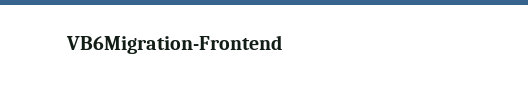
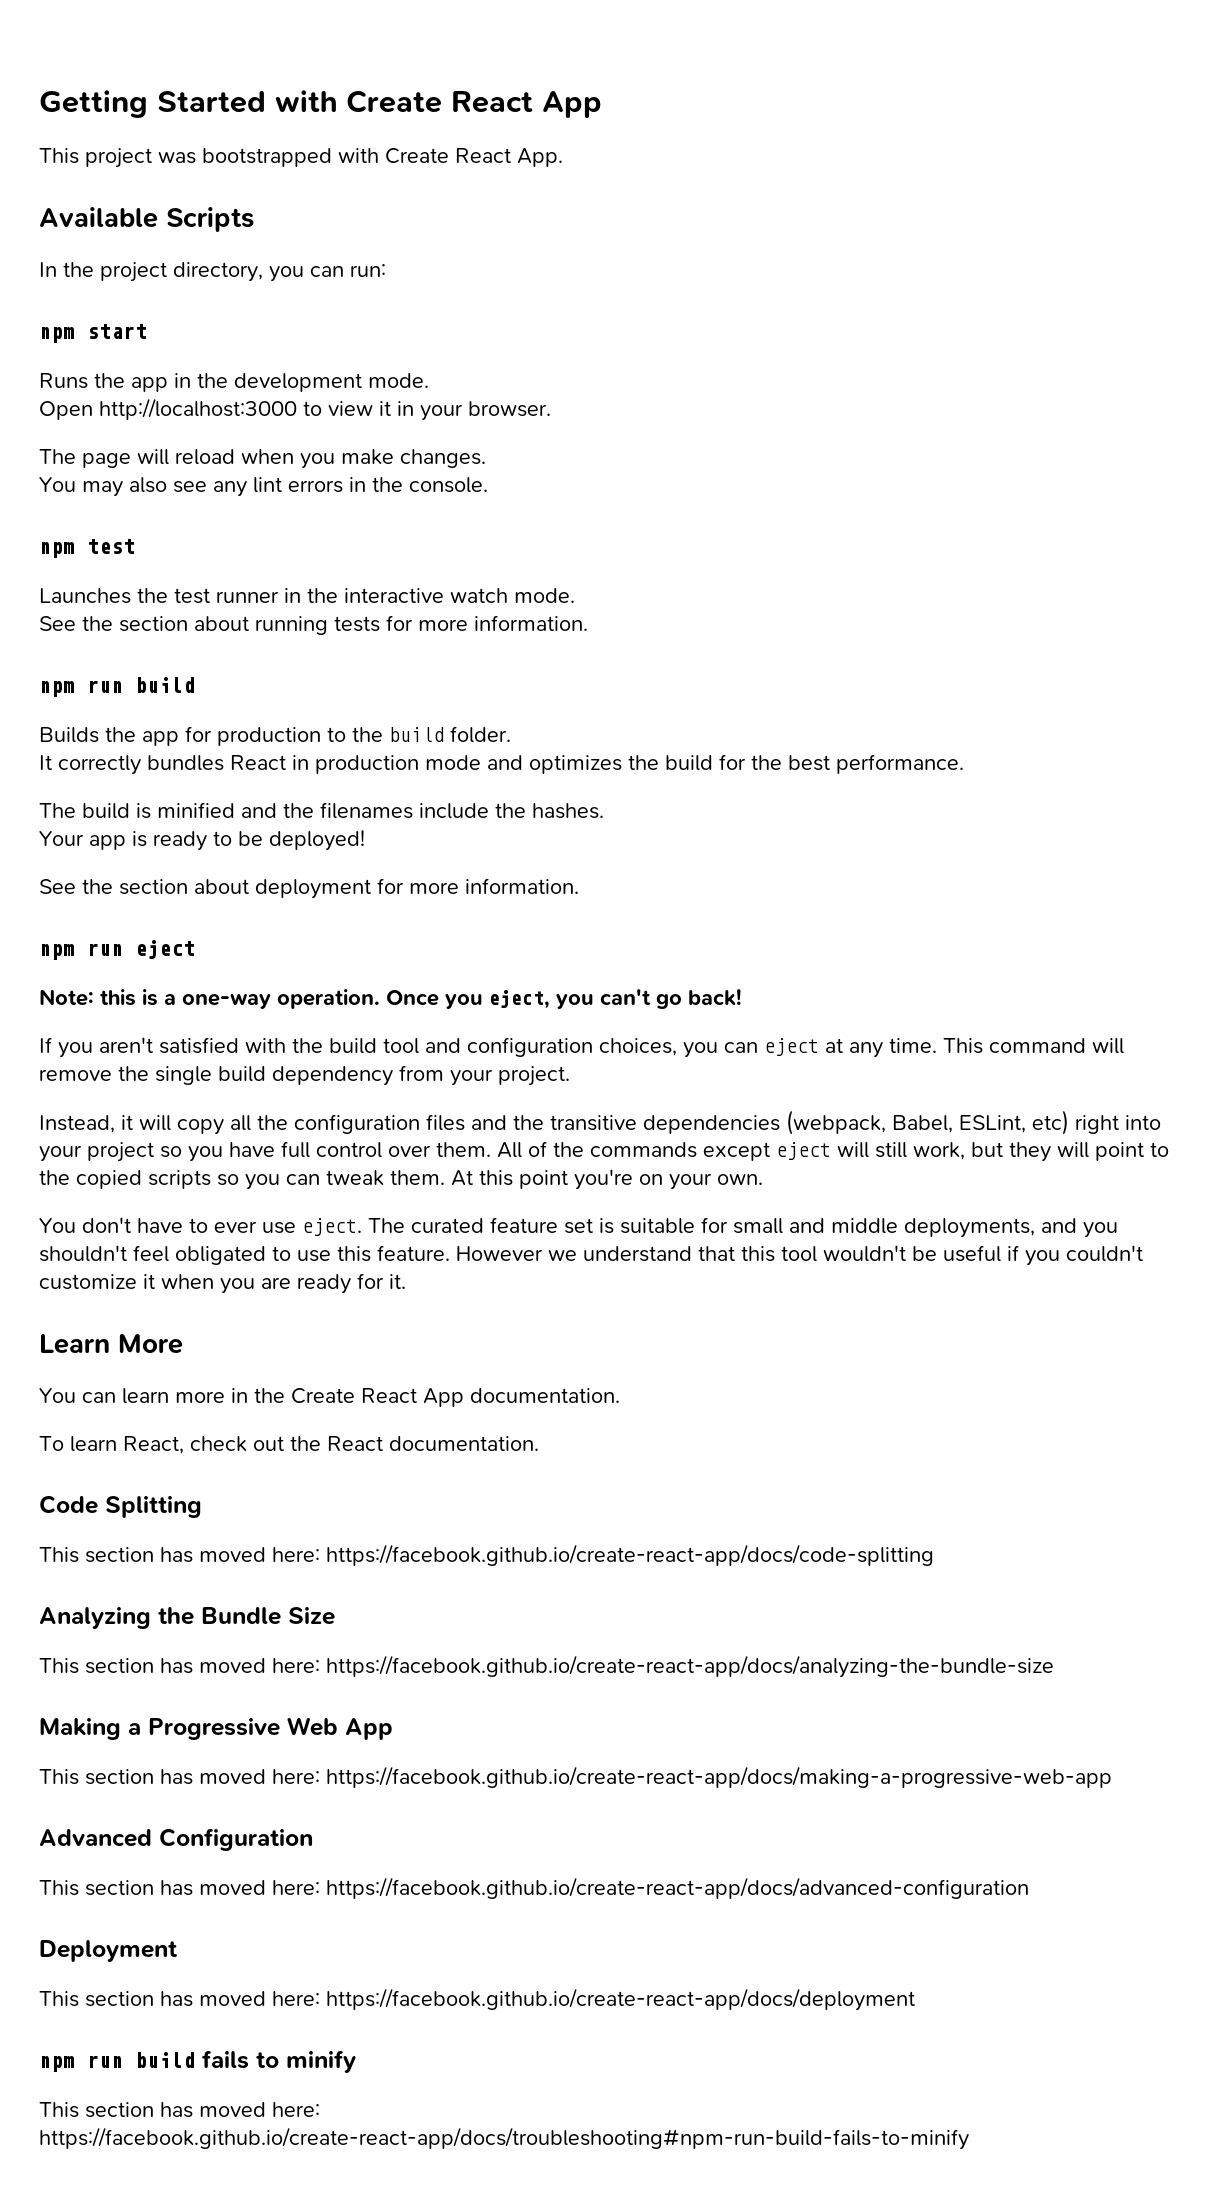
- VB6Migration-Frontend
+ Getting Started with Create React App
+ This project was bootstrapped with Create React App.
+ Available Scripts
+ In the project directory, you can run:
+ npm start
+ Runs the app in the development mode.
+ Open http://localhost:3000 to view it in your browser.
+ The page will reload when you make changes.
+ You may also see any lint errors in the console.
+ npm test
+ Launches the test runner in the interactive watch mode.
+ See the section about running tests for more information.
+ npm run build
+ Builds the app for production to the build folder.
+ It correctly bundles React in production mode and optimizes the build for the best performance.
+ The build is minified and the filenames include the hashes.
+ Your app is ready to be deployed!
+ See the section about deployment for more information.
+ npm run eject
+ Note: this is a one-way operation. Once you eject, you can't go back!
+ If you aren't satisfied with the build tool and configuration choices, you can eject at any time. This command will remove the single build dependency from your project.
+ Instead, it will copy all the configuration files and the transitive dependencies (webpack, Babel, ESLint, etc) right into your project so you have full control over them. All of the commands except eject will still work, but they will point to the copied scripts so you can tweak them. At this point you're on your own.
+ You don't have to ever use eject. The curated feature set is suitable for small and middle deployments, and you shouldn't feel obligated to use this feature. However we understand that this tool wouldn't be useful if you couldn't customize it when you are ready for it.
+ Learn More
+ You can learn more in the Create React App documentation.
+ To learn React, check out the React documentation.
+ Code Splitting
+ This section has moved here: https://facebook.github.io/create-react-app/docs/code-splitting
+ Analyzing the Bundle Size
+ This section has moved here: https://facebook.github.io/create-react-app/docs/analyzing-the-bundle-size
+ Making a Progressive Web App
+ This section has moved here: https://facebook.github.io/create-react-app/docs/making-a-progressive-web-app
+ Advanced Configuration
+ This section has moved here: https://facebook.github.io/create-react-app/docs/advanced-configuration
+ Deployment
+ This section has moved here: https://facebook.github.io/create-react-app/docs/deployment
+ npm run build fails to minify
+ This section has moved here: https://facebook.github.io/create-react-app/docs/troubleshooting#npm-run-build-fails-to-minify

